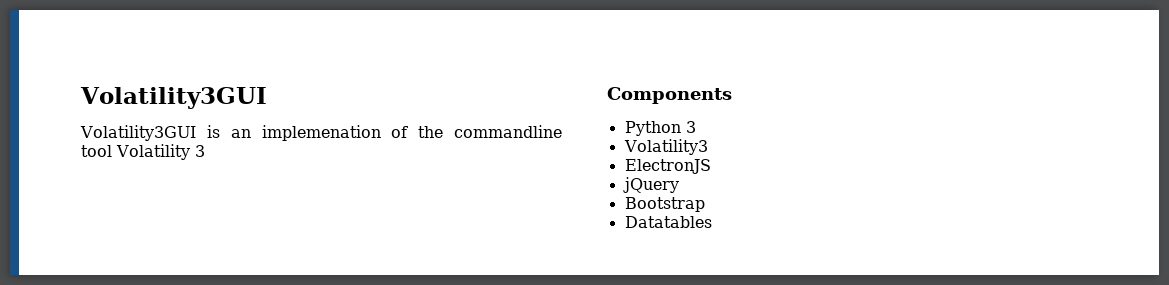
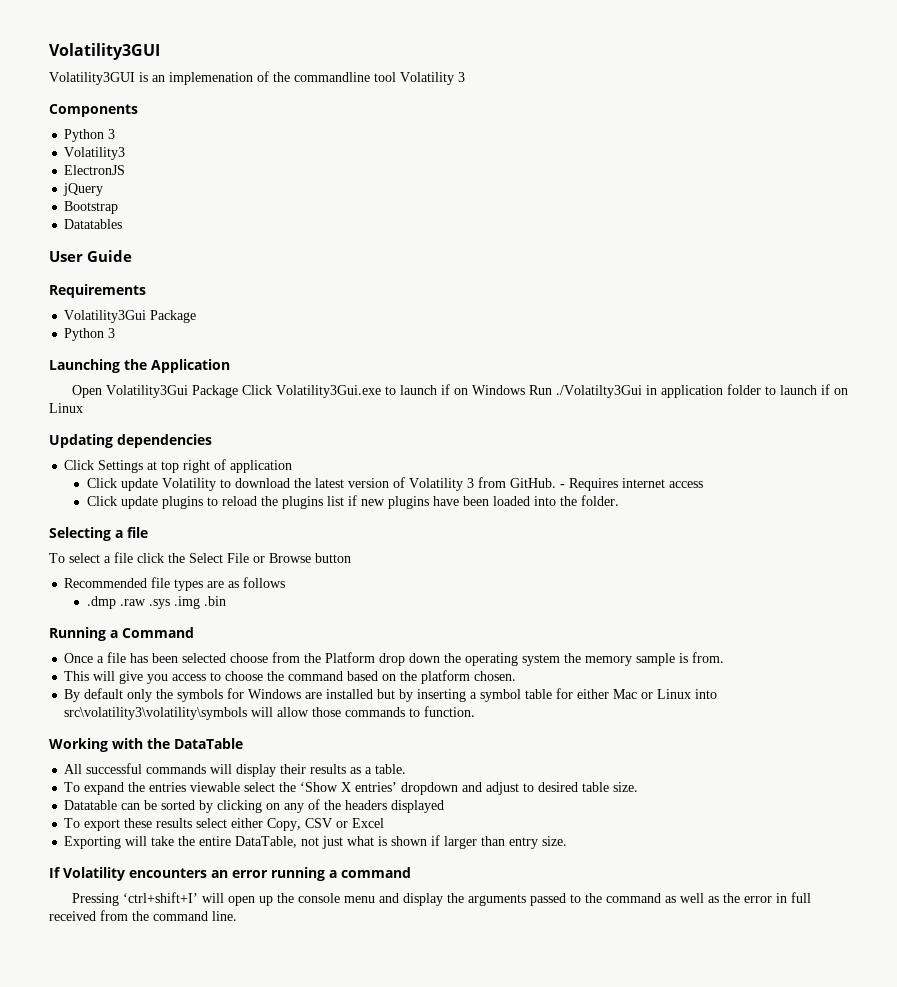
+ User Guide
+ Requirements
+ Volatility3Gui Package
+ Python 3
+ Launching the Application
+ Open Volatility3Gui Package Click Volatility3Gui.exe to launch if on Windows Run ./Volatilty3Gui in application folder to launch if on Linux
+ Updating dependencies
+ Click Settings at top right of application
+ Click update Volatility to download the latest version of Volatility 3 from GitHub. - Requires internet access
+ Click update plugins to reload the plugins list if new plugins have been loaded into the folder.
+ Selecting a file
+ To select a file click the Select File or Browse button
+ Recommended file types are as follows
+ .dmp .raw .sys .img .bin
+ Running a Command
+ Once a file has been selected choose from the Platform drop down the operating system the memory sample is from.
+ This will give you access to choose the command based on the platform chosen.
+ By default only the symbols for Windows are installed but by inserting a symbol table for either Mac or Linux into src\volatility3\volatility\symbols will allow those commands to function.
+ Working with the DataTable
+ All successful commands will display their results as a table.
+ To expand the entries viewable select the ‘Show X entries’ dropdown and adjust to desired table size.
+ Datatable can be sorted by clicking on any of the headers displayed
+ To export these results select either Copy, CSV or Excel
+ Exporting will take the entire DataTable, not just what is shown if larger than entry size.
+ If Volatility encounters an error running a command
+ Pressing ‘ctrl+shift+I’ will open up the console menu and display the arguments passed to the command as well as the error in full received from the command line.

